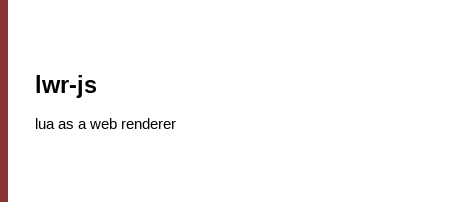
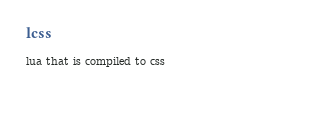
- lwr-js
+ lcss
- lua as a web renderer
+ lua that is compiled to css

